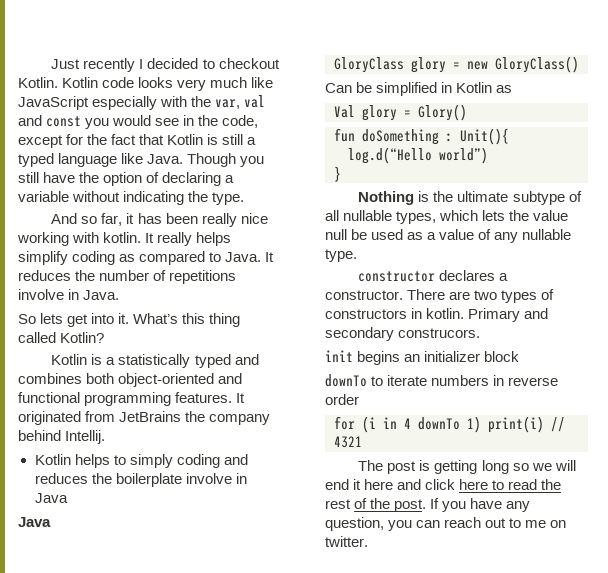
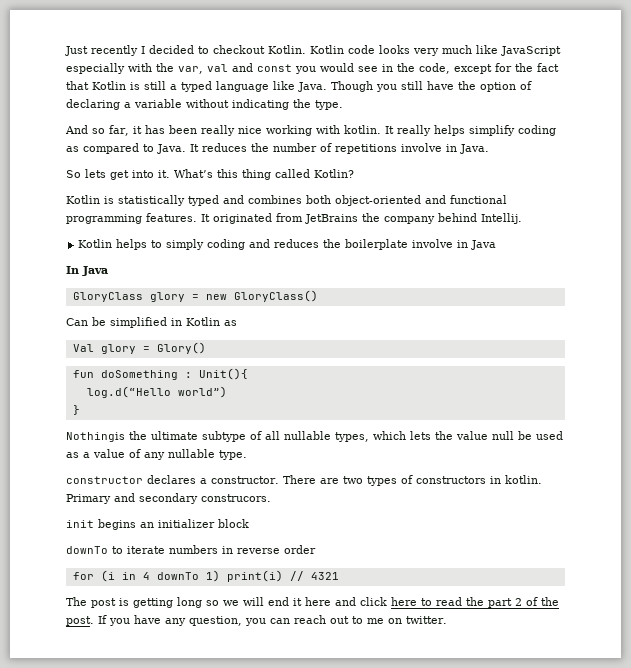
- Kotlin is a statistically typed and combines both object-oriented and functional programming features.
+ Kotlin is statistically typed and combines both object-oriented and functional programming features.
  Kotlin helps to simply coding and reduces the boilerplate involve in Java
- Java
+ In Java
- Nothing is the ultimate subtype of all nullable types, which lets the value null be used as a value of any nullable type.
+ Nothingis the ultimate subtype of all nullable types, which lets the value null be used as a value of any nullable type.
- The post is getting long so we will end it here and click here to read the rest of the post.
+ The post is getting long so we will end it here and click here to read the part 2 of the post.

